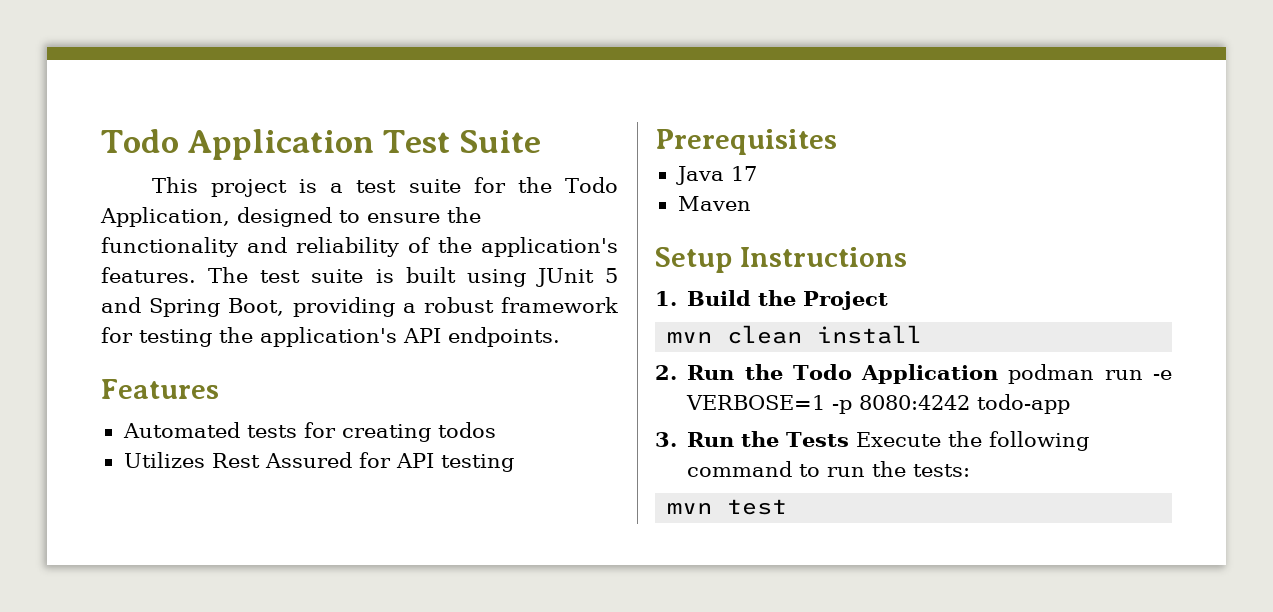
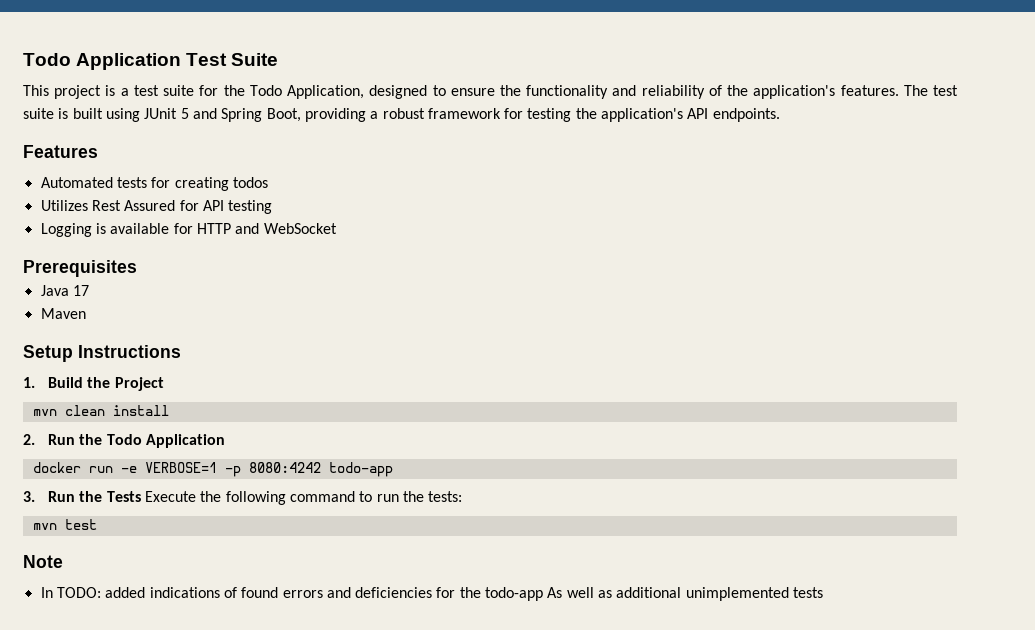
+ Logging is available for HTTP and WebSocket
- 2. Run the Todo Application podman run -e VERBOSE=1 -p 8080:4242 todo-app
+ 2. Run the Todo Application
+ docker run -e VERBOSE=1 -p 8080:4242 todo-app
+ Note
+ In TODO: added indications of found errors and deficiencies for the todo-app As well as additional unimplemented tests

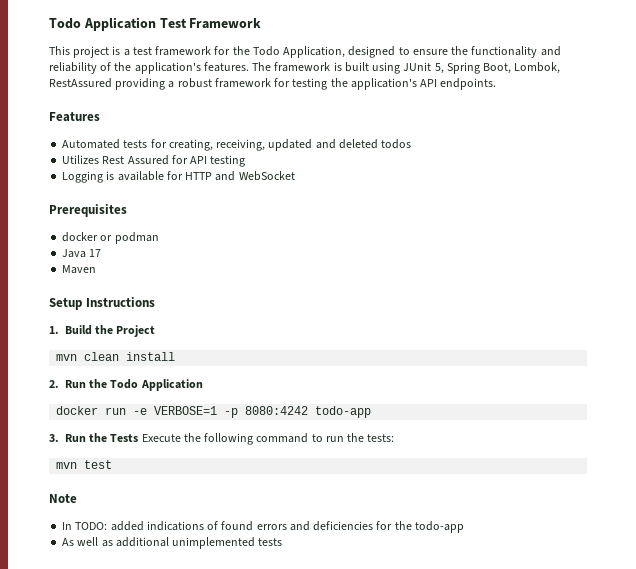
- Todo Application Test Suite
+ Todo Application Test Framework
- This project is a test suite for the Todo Application, designed to ensure the functionality and reliability of the application's features.
+ This project is a test framework for the Todo Application, designed to ensure the functionality and reliability of the application's features.
- The test suite is built using JUnit 5 and Spring Boot, providing a robust framework for testing the application's API endpoints.
+ The framework is built using JUnit 5, Spring Boot, Lombok, RestAssured providing a robust framework for testing the application's API endpoints.
- Automated tests for creating todos
+ Automated tests for creating, receiving, updated and deleted todos
+ docker or podman
- In TODO: added indications of found errors and deficiencies for the todo-app As well as additional unimplemented tests
+ In TODO: added indications of found errors and deficiencies for the todo-app
+ As well as additional unimplemented tests

